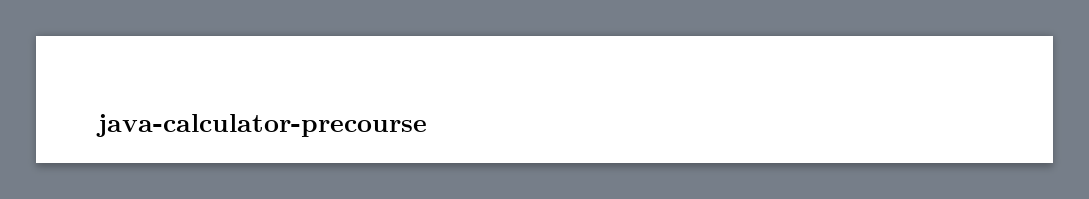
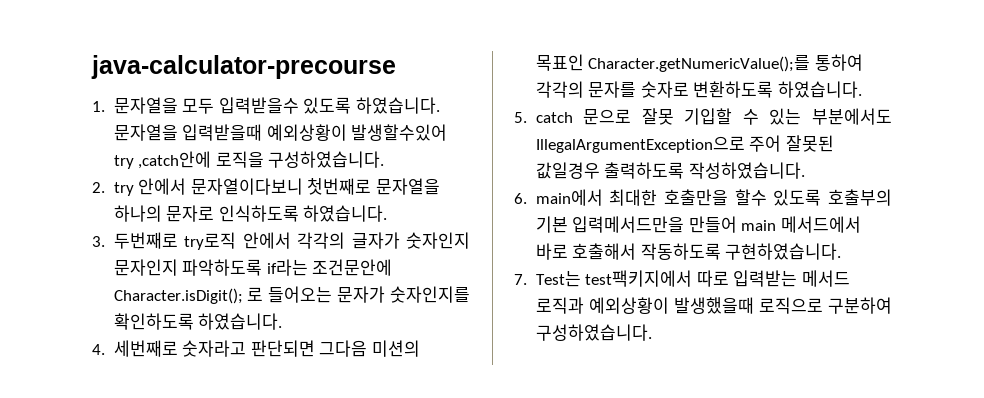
+ 1. 문자열을 모두 입력받을수 있도록 하였습니다. 문자열을 입력받을때 예외상황이 발생할수있어 try ,catch안에 로직을 구성하였습니다.
+ 2. try 안에서 문자열이다보니 첫번째로 문자열을 하나의 문자로 인식하도록 하였습니다.
+ 3. 두번째로 try로직 안에서 각각의 글자가 숫자인지 문자인지 파악하도록 if라는 조건문안에 Character.isDigit(); 로 들어오는 문자가 숫자인지를 확인하도록 하였습니다.
+ 4. 세번째로 숫자라고 판단되면 그다음 미션의 목표인 Character.getNumericValue();를 통하여 각각의 문자를 숫자로 변환하도록 하였습니다.
+ 5. catch 문으로 잘못 기입할 수 있는 부분에서도 IllegalArgumentException으로 주어 잘못된 값일경우 출력하도록 작성하였습니다.
+ 6. main에서 최대한 호출만을 할수 있도록 호출부의 기본 입력메서드만을 만들어 main 메서드에서 바로 호출해서 작동하도록 구현하였습니다.
+ 7. Test는 test팩키지에서 따로 입력받는 메서드 로직과 예외상황이 발생했을때 로직으로 구분하여 구성하였습니다.

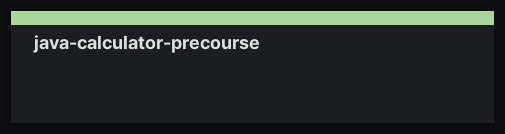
- 1. 문자열을 모두 입력받을수 있도록 하였습니다. 문자열을 입력받을때 예외상황이 발생할수있어 try ,catch안에 로직을 구성하였습니다.
- 2. try 안에서 문자열이다보니 첫번째로 문자열을 하나의 문자로 인식하도록 하였습니다.
- 3. 두번째로 try로직 안에서 각각의 글자가 숫자인지 문자인지 파악하도록 if라는 조건문안에 Character.isDigit(); 로 들어오는 문자가 숫자인지를 확인하도록 하였습니다.
- 4. 세번째로 숫자라고 판단되면 그다음 미션의 목표인 Character.getNumericValue();를 통하여 각각의 문자를 숫자로 변환하도록 하였습니다.
- 5. catch 문으로 잘못 기입할 수 있는 부분에서도 IllegalArgumentException으로 주어 잘못된 값일경우 출력하도록 작성하였습니다.
- 6. main에서 최대한 호출만을 할수 있도록 호출부의 기본 입력메서드만을 만들어 main 메서드에서 바로 호출해서 작동하도록 구현하였습니다.
- 7. Test는 test팩키지에서 따로 입력받는 메서드 로직과 예외상황이 발생했을때 로직으로 구분하여 구성하였습니다.

